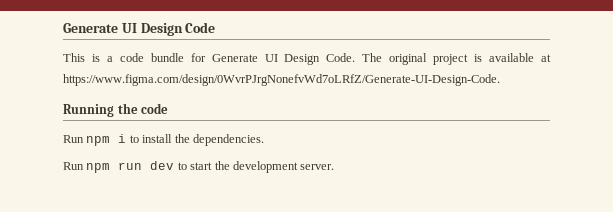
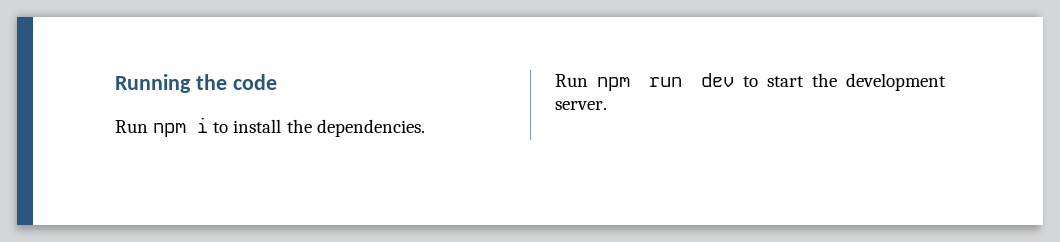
- Generate UI Design Code
- This is a code bundle for Generate UI Design Code. The original project is available at https://www.figma.com/design/0WvrPJrgNonefvWd7oLRfZ/Generate-UI-Design-Code.

